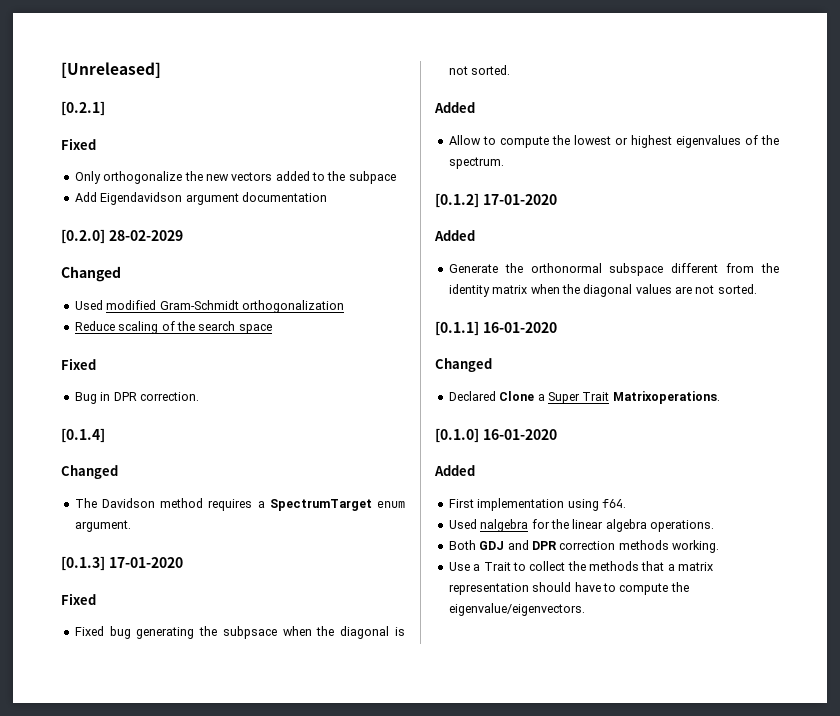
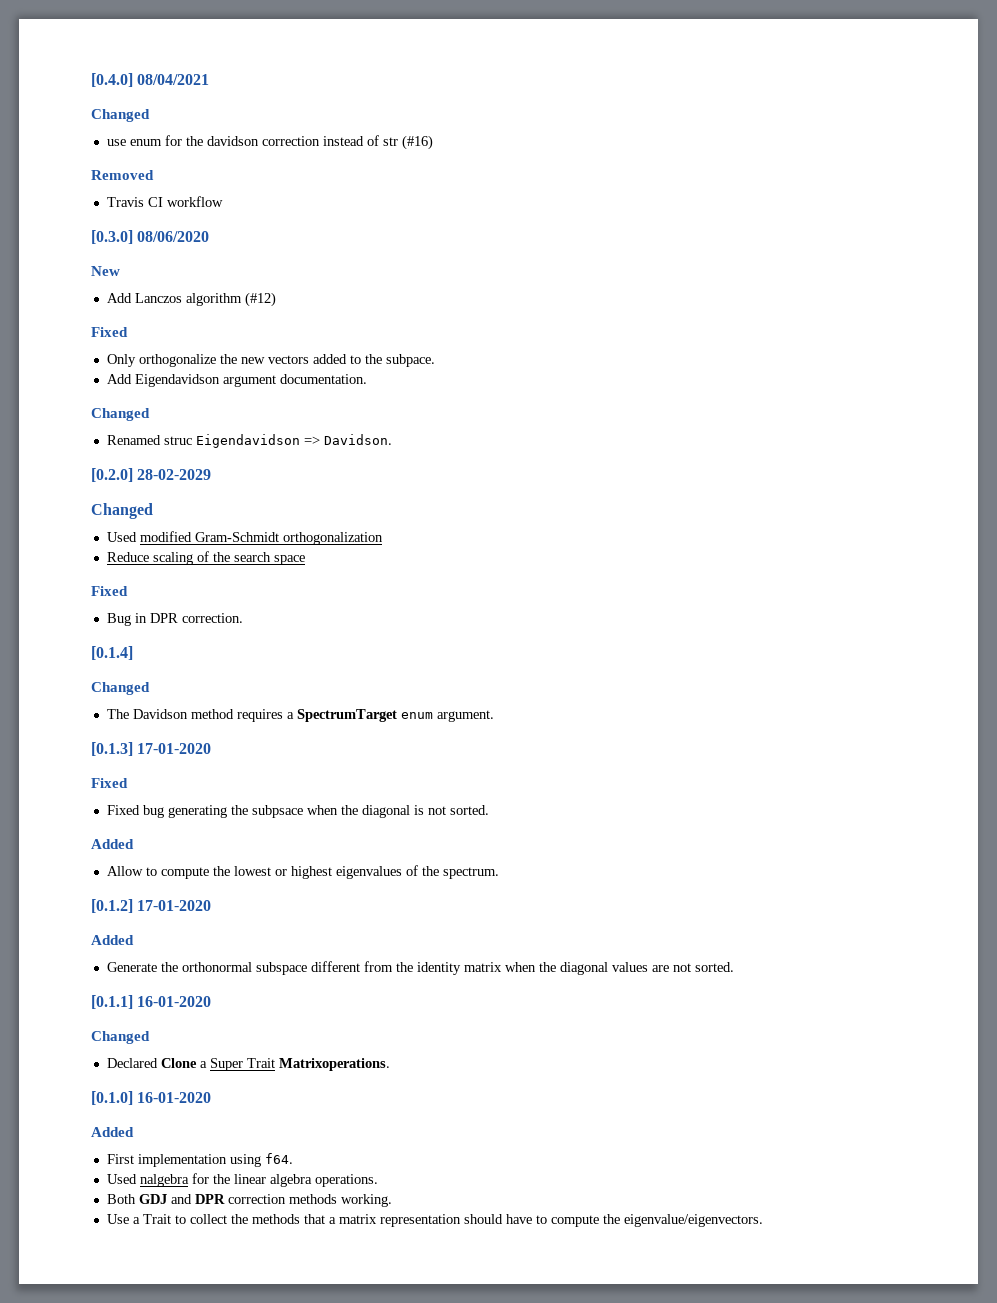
- [Unreleased]
- [0.2.1]
+ [0.4.0] 08/04/2021
+ Changed
+ use enum for the davidson correction instead of str (#16)
+ Removed
+ Travis CI workflow
+ [0.3.0] 08/06/2020
+ New
+ Add Lanczos algorithm (#12)
- Only orthogonalize the new vectors added to the subpace
+ Only orthogonalize the new vectors added to the subpace.
- Add Eigendavidson argument documentation
+ Add Eigendavidson argument documentation.
+ Changed
+ Renamed struc Eigendavidson => Davidson.

